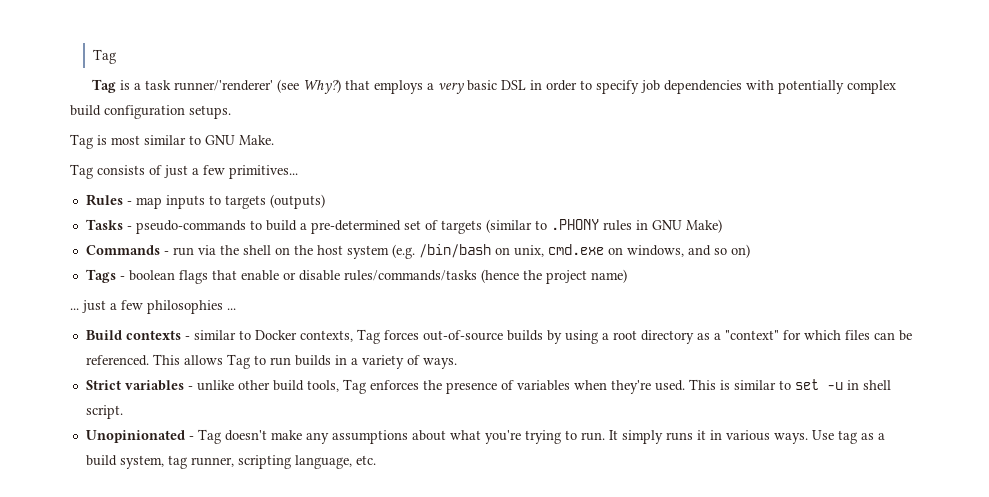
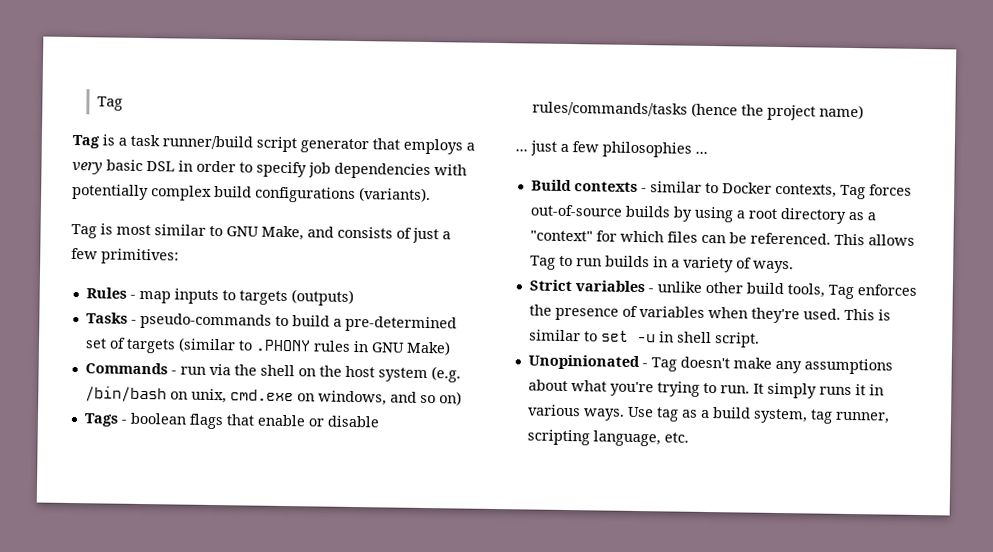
- Tag is a task runner/'renderer' (see Why?) that employs a very basic DSL in order to specify job dependencies with potentially complex build configuration setups.
+ Tag is a task runner/build script generator that employs a very basic DSL in order to specify job dependencies with potentially complex build configurations (variants).
- Tag is most similar to GNU Make.
- Tag consists of just a few primitives...
+ Tag is most similar to GNU Make, and consists of just a few primitives:

